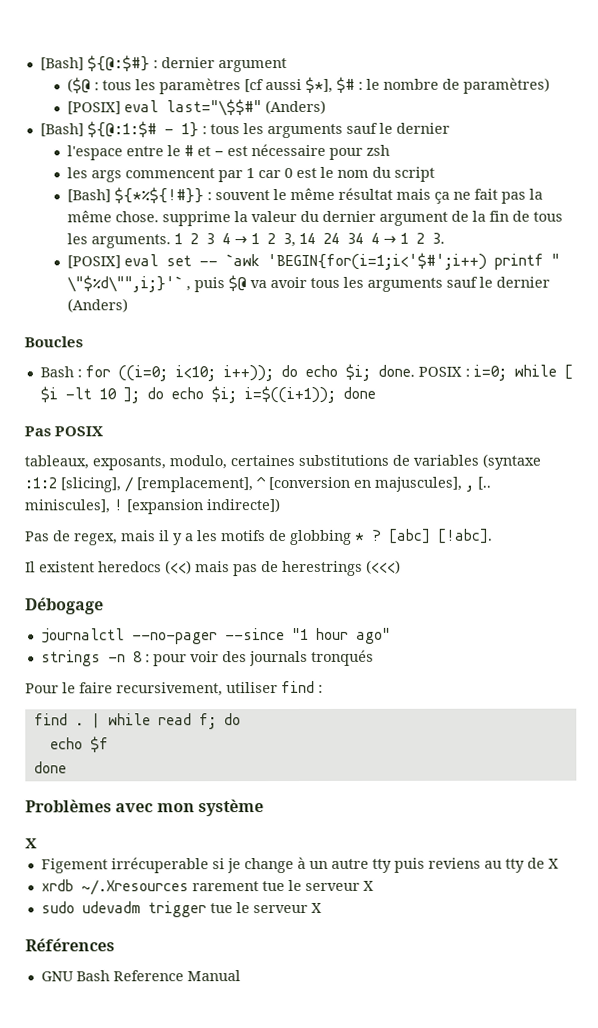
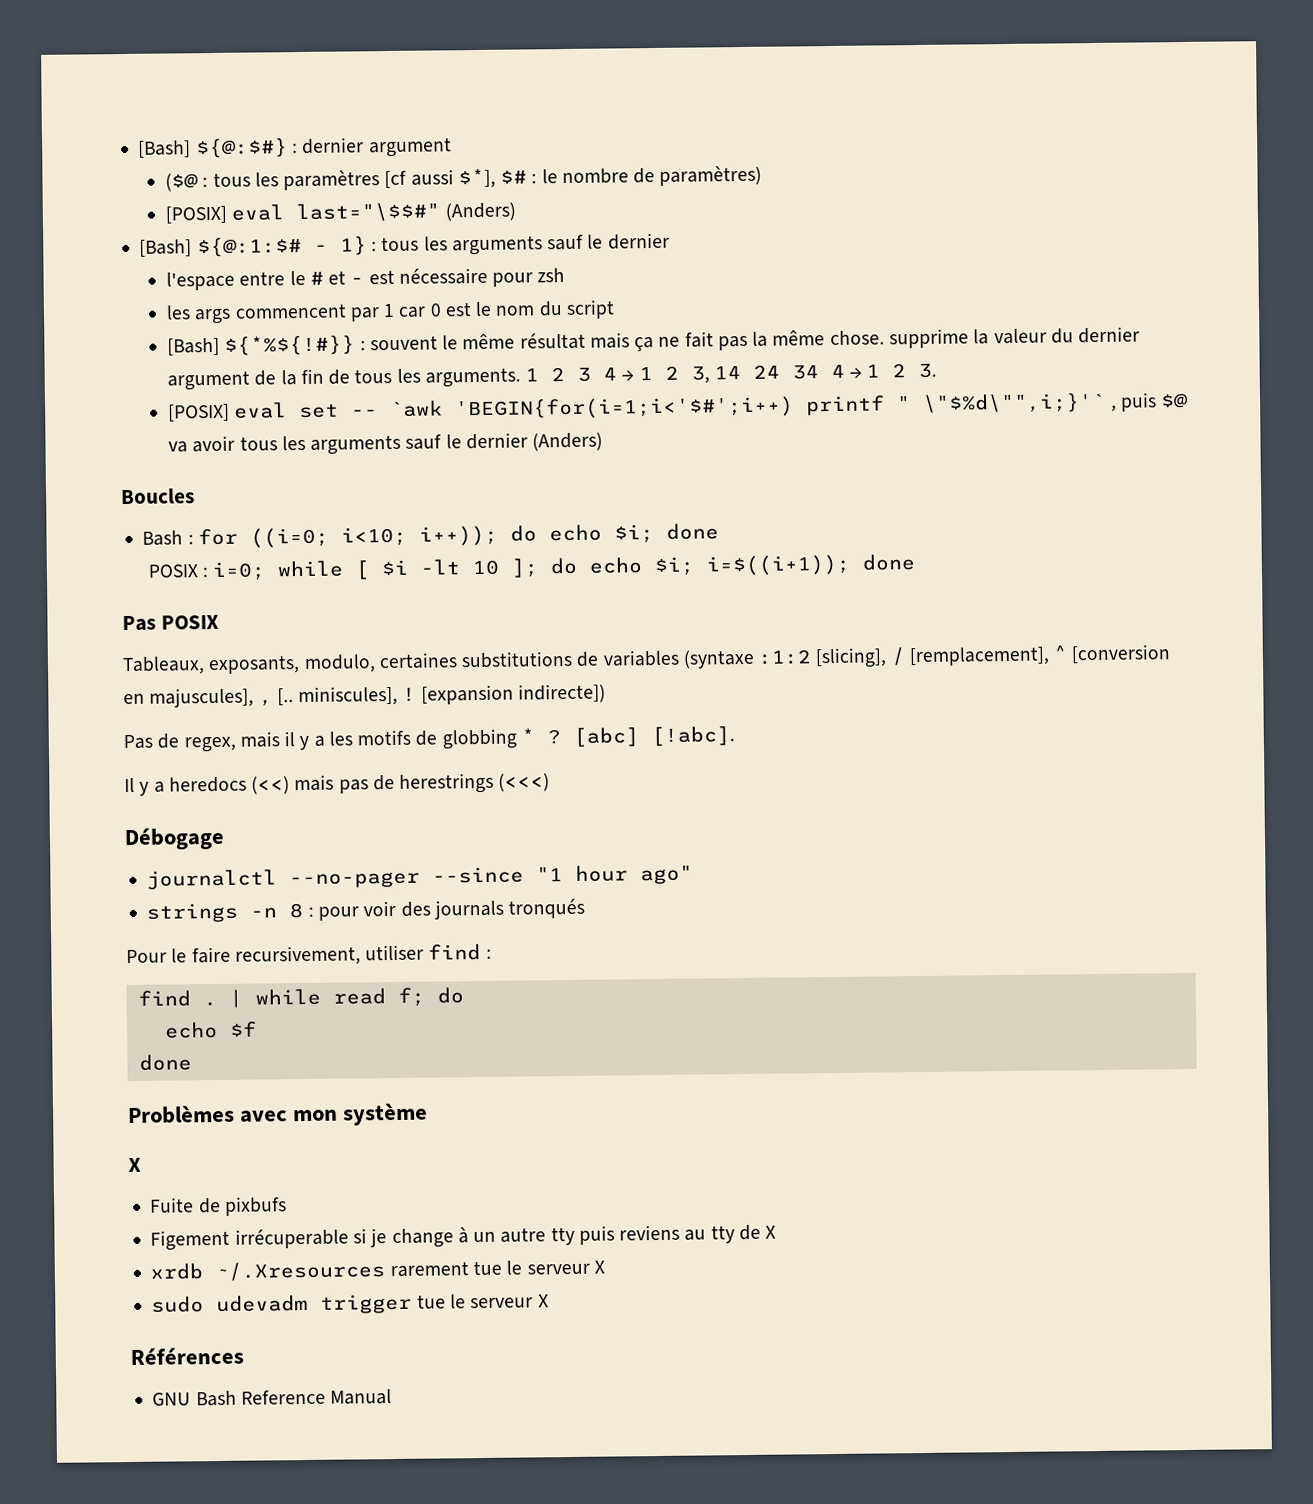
- Bash : for ((i=0; i<10; i++)); do echo $i; done. POSIX : i=0; while [ $i -lt 10 ]; do echo $i; i=$((i+1)); done
+ Bash : for ((i=0; i<10; i++)); do echo $i; done
+ POSIX : i=0; while [ $i -lt 10 ]; do echo $i; i=$((i+1)); done
- tableaux, exposants, modulo, certaines substitutions de variables (syntaxe :1:2 [slicing], / [remplacement], ^ [conversion en majuscules], , [.. miniscules], !
+ Tableaux, exposants, modulo, certaines substitutions de variables (syntaxe :1:2 [slicing], / [remplacement], ^ [conversion en majuscules], , [.. miniscules], !
- Il existent heredocs (<<) mais pas de herestrings (<<<)
+ Il y a heredocs (<<) mais pas de herestrings (<<<)
+ Fuite de pixbufs

